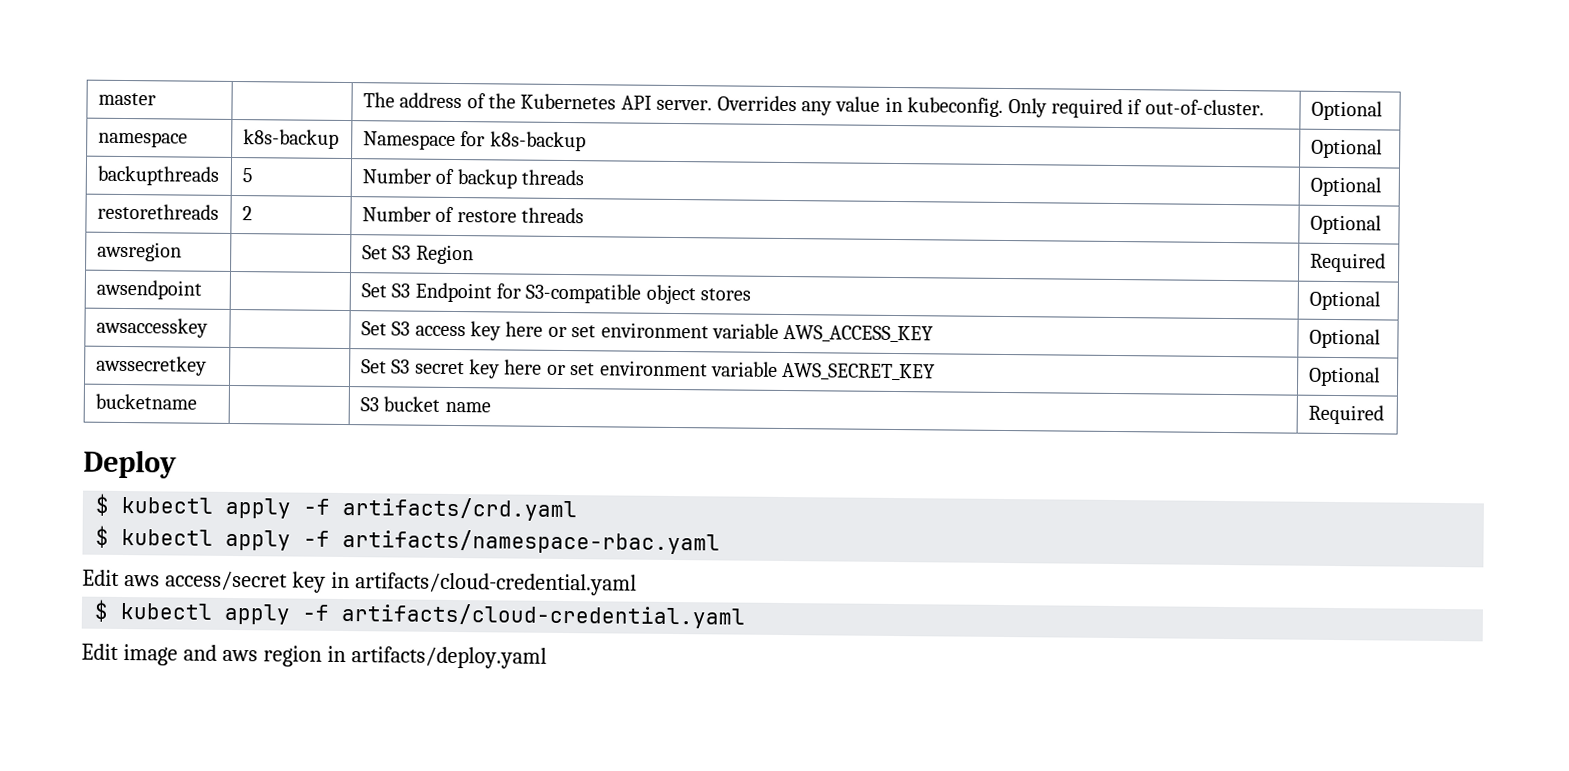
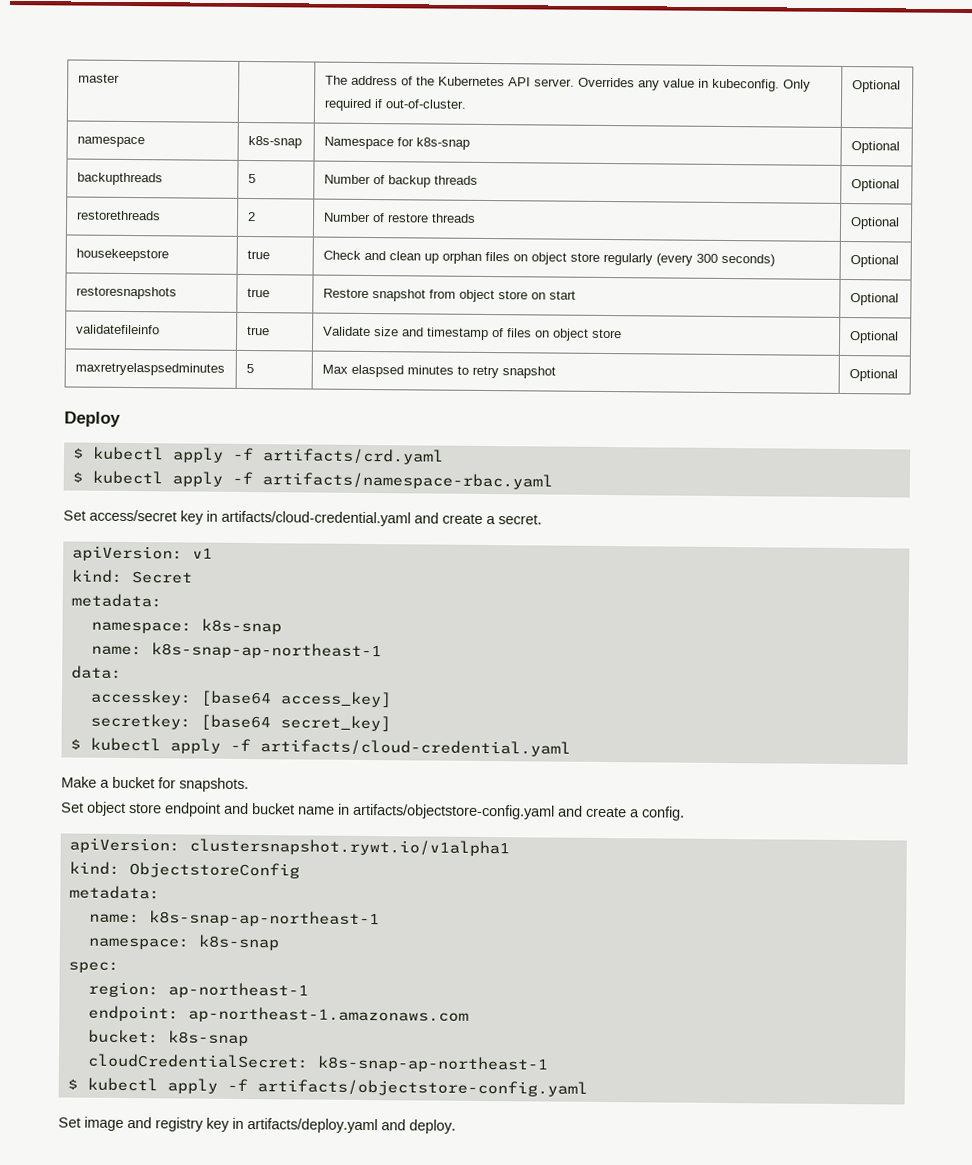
- namespace | k8s-backup | Namespace for k8s-backup | Optional
+ namespace | k8s-snap | Namespace for k8s-snap | Optional
- awsregion | | Set S3 Region | Required
- awsendpoint | | Set S3 Endpoint for S3-compatible object stores | Optional
- awsaccesskey | | Set S3 access key here or set environment variable AWS_ACCESS_KEY | Optional
- awssecretkey | | Set S3 secret key here or set environment variable AWS_SECRET_KEY | Optional
- bucketname | | S3 bucket name | Required
+ housekeepstore | true | Check and clean up orphan files on object store regularly (every 300 seconds) | Optional
+ restoresnapshots | true | Restore snapshot from object store on start | Optional
+ validatefileinfo | true | Validate size and timestamp of files on object store | Optional
+ maxretryelaspsedminutes | 5 | Max elaspsed minutes to retry snapshot | Optional
- Edit aws access/secret key in artifacts/cloud-credential.yaml
+ Set access/secret key in artifacts/cloud-credential.yaml and create a secret.
+ apiVersion: v1
+ kind: Secret
+ metadata:
+ namespace: k8s-snap
+ name: k8s-snap-ap-northeast-1
+ data:
+ accesskey: [base64 access_key]
+ secretkey: [base64 secret_key]
- Edit image and aws region in artifacts/deploy.yaml
+ Make a bucket for snapshots.
+ Set object store endpoint and bucket name in artifacts/objectstore-config.yaml and create a config.
+ apiVersion: clustersnapshot.rywt.io/v1alpha1
+ kind: ObjectstoreConfig
+ metadata:
+ name: k8s-snap-ap-northeast-1
+ namespace: k8s-snap
+ spec:
+ region: ap-northeast-1
+ endpoint: ap-northeast-1.amazonaws.com
+ bucket: k8s-snap
+ cloudCredentialSecret: k8s-snap-ap-northeast-1
+ $ kubectl apply -f artifacts/objectstore-config.yaml
+ Set image and registry key in artifacts/deploy.yaml and deploy.

